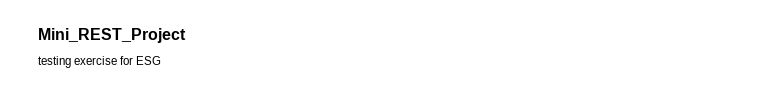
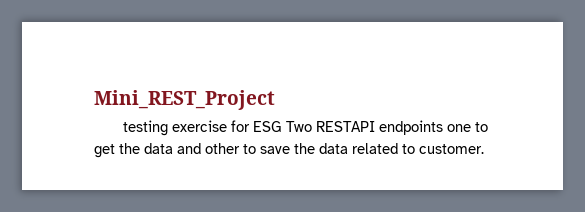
- testing exercise for ESG
+ testing exercise for ESG Two RESTAPI endpoints one to get the data and other to save the data related to customer.

